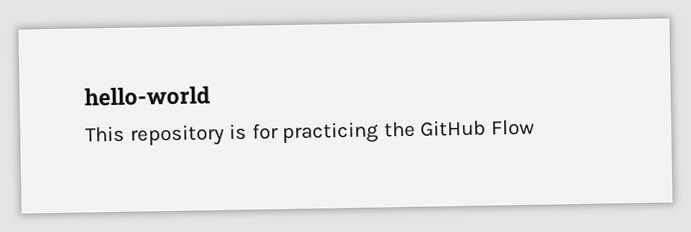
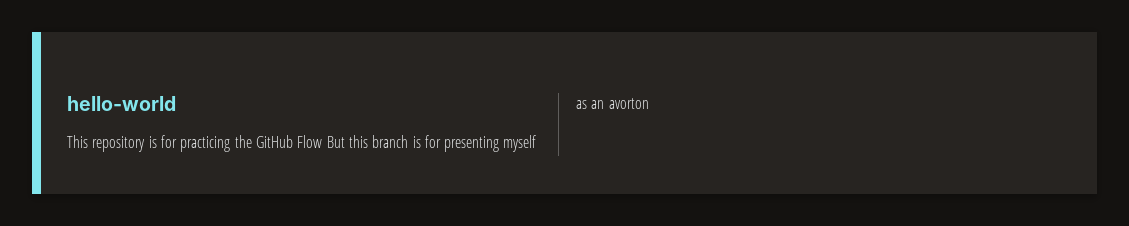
- This repository is for practicing the GitHub Flow
+ This repository is for practicing the GitHub Flow But this branch is for presenting myself as an avorton

